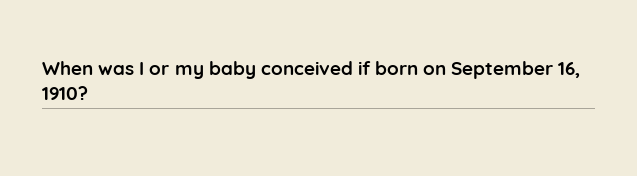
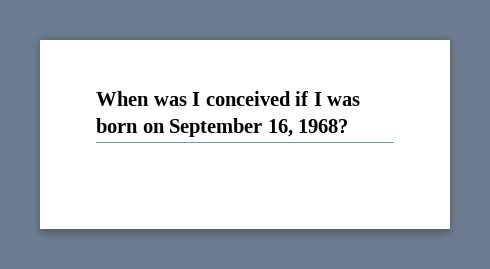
- When was I or my baby conceived if born on September 16, 1910?
+ When was I conceived if I was born on September 16, 1968?

